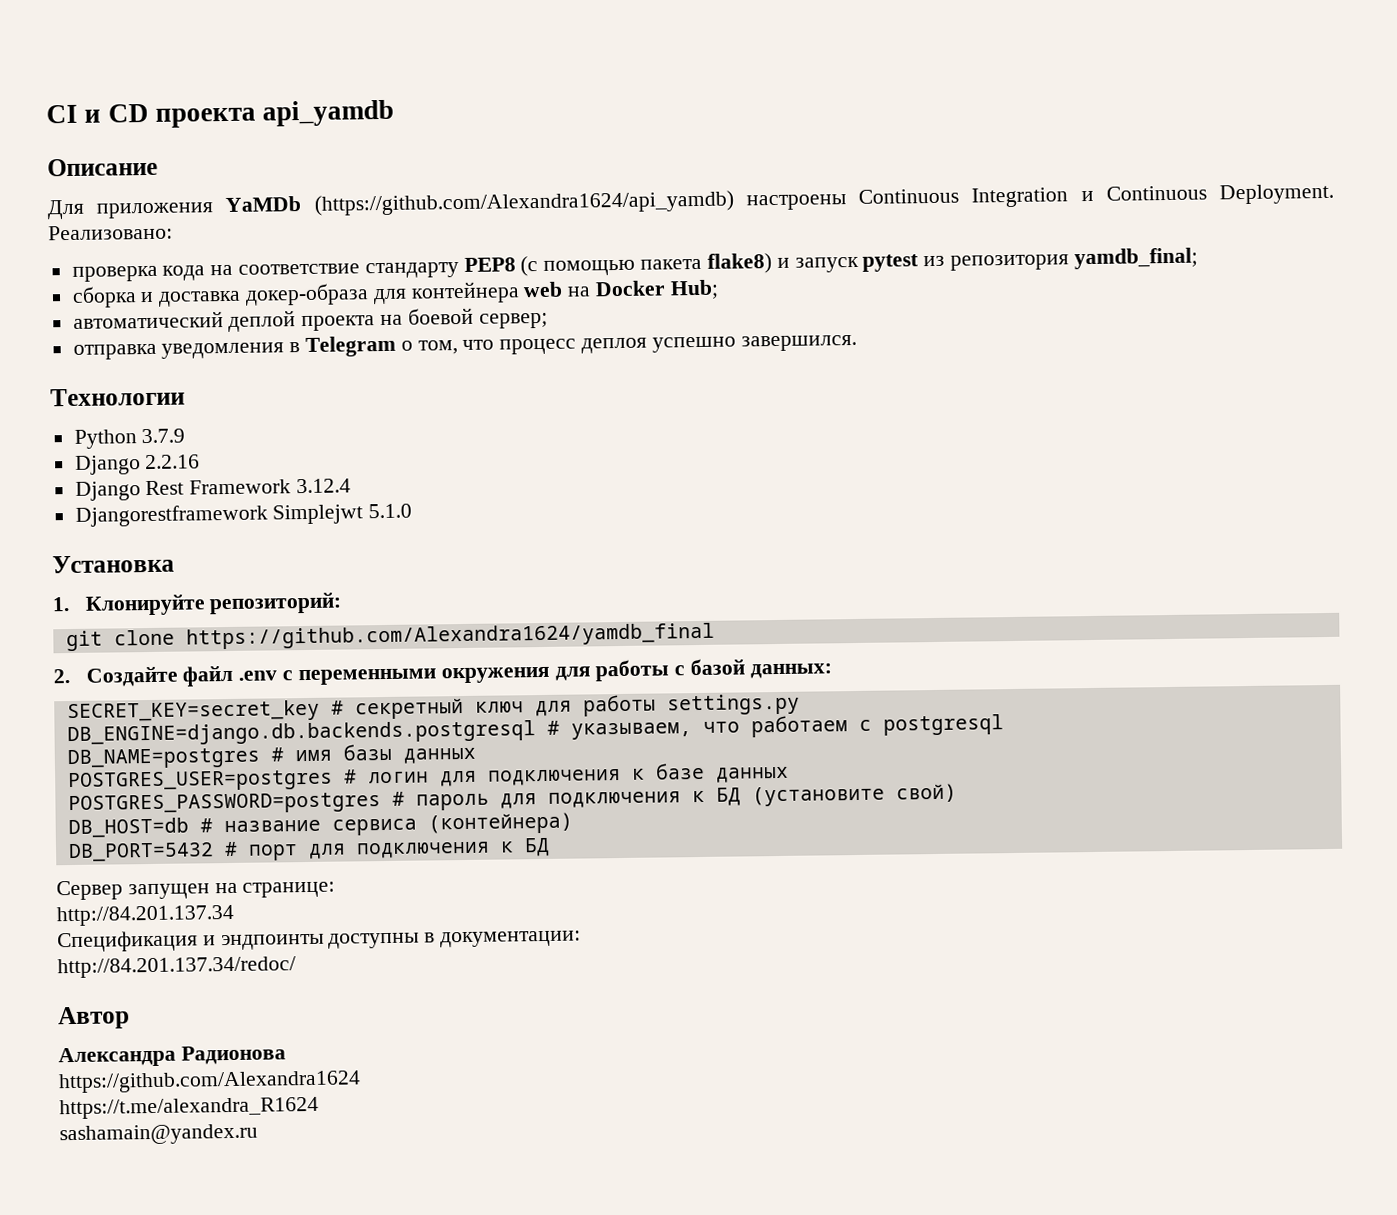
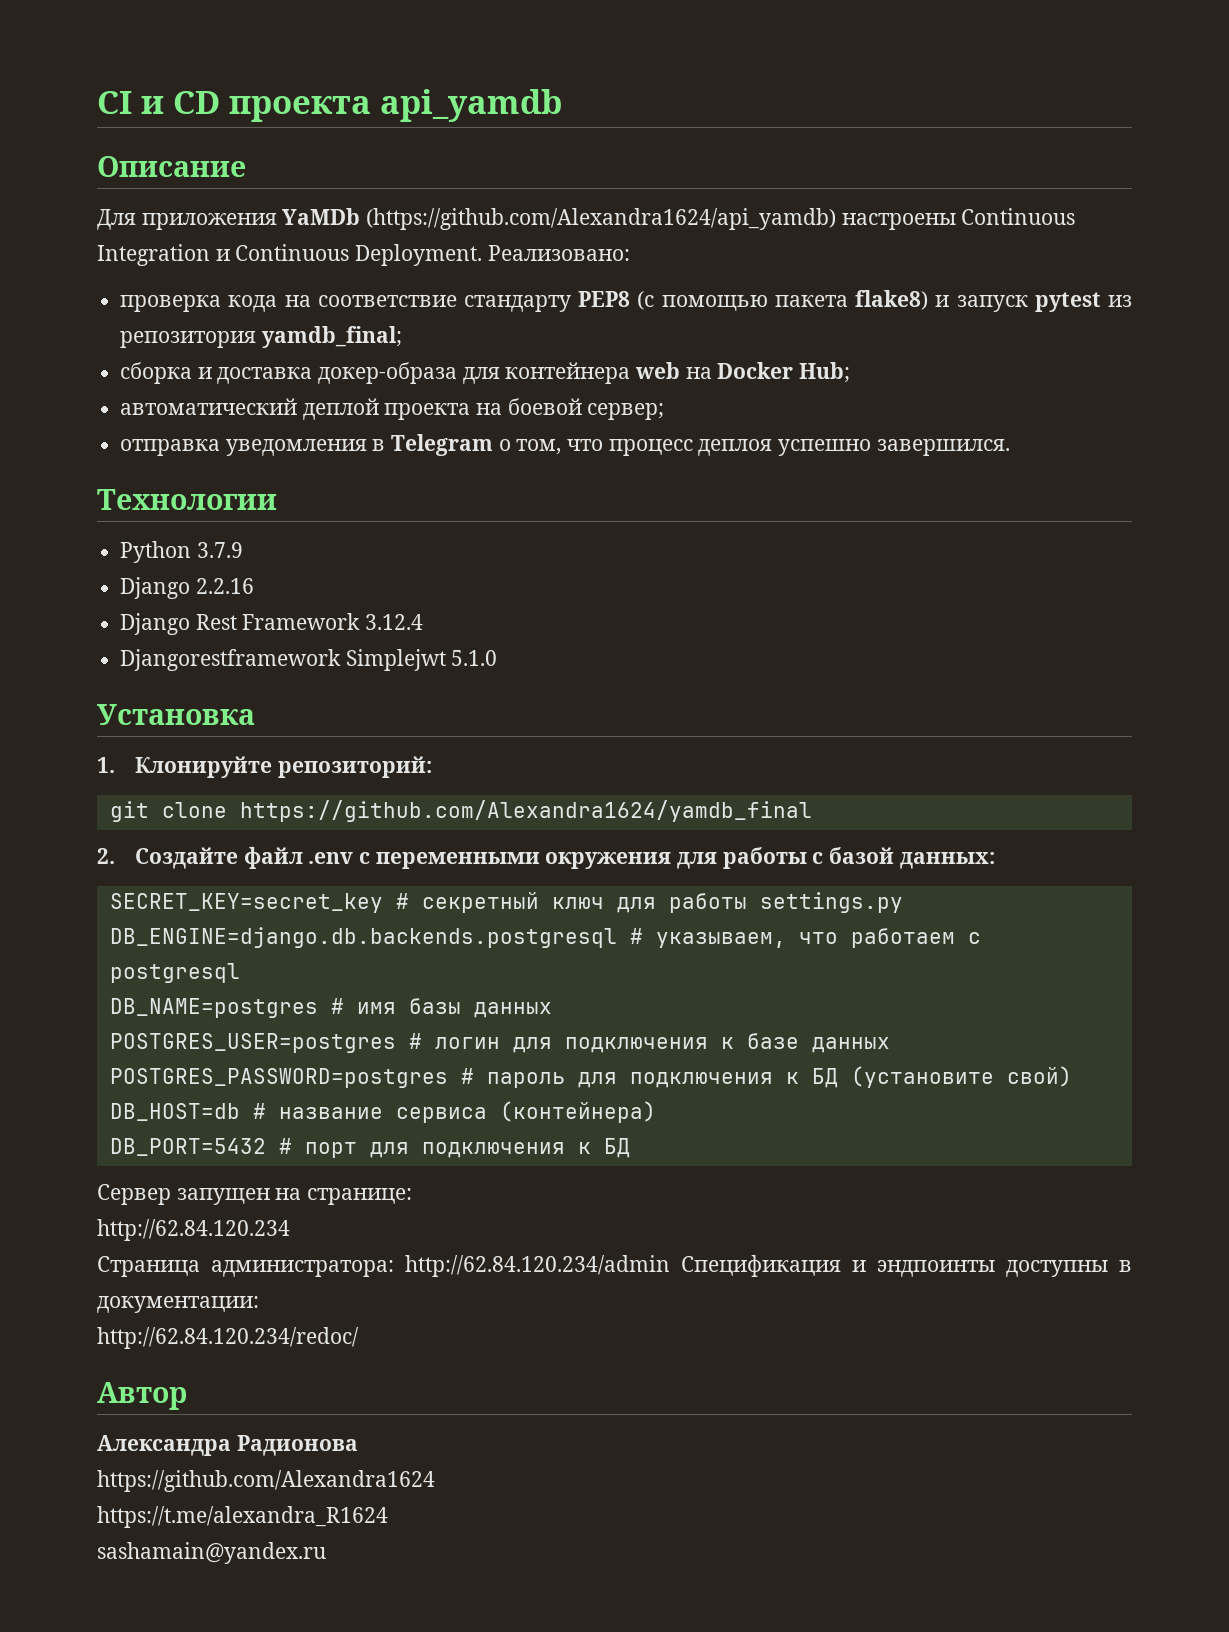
- http://84.201.137.34
- Спецификация и эндпоинты доступны в документации:
+ http://62.84.120.234
+ Страница администратора: http://62.84.120.234/admin Спецификация и эндпоинты доступны в документации:
- http://84.201.137.34/redoc/
+ http://62.84.120.234/redoc/

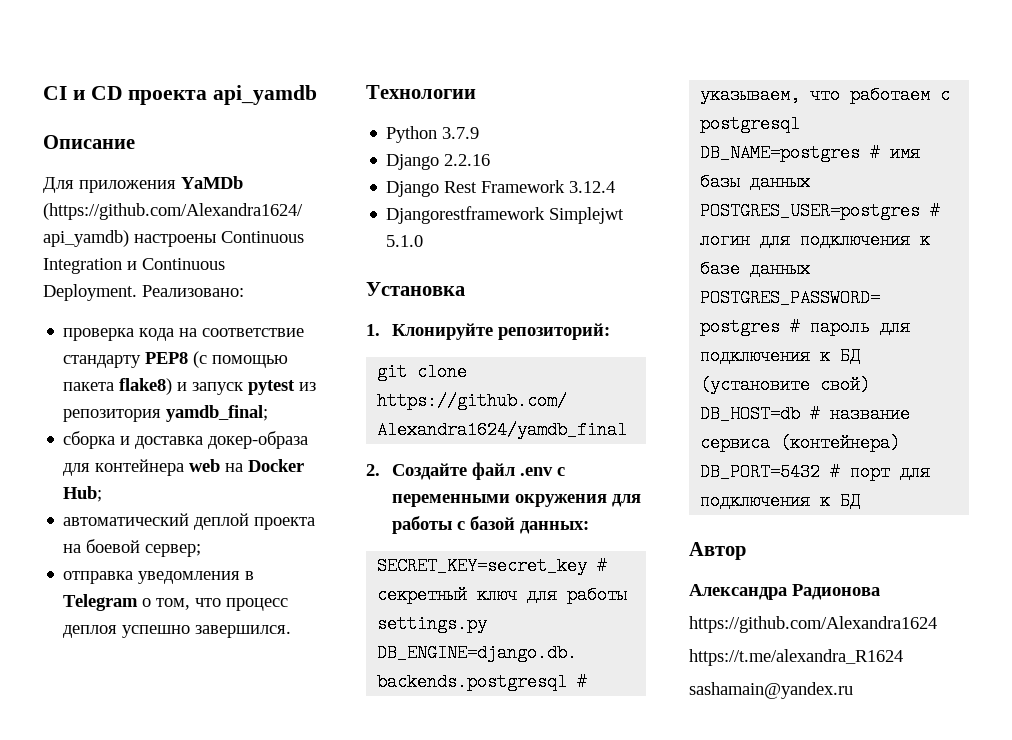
- Сервер запущен на странице:
- http://62.84.120.234
- Страница администратора: http://62.84.120.234/admin Спецификация и эндпоинты доступны в документации:
- http://62.84.120.234/redoc/

